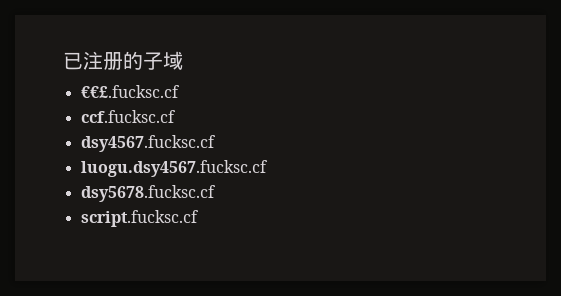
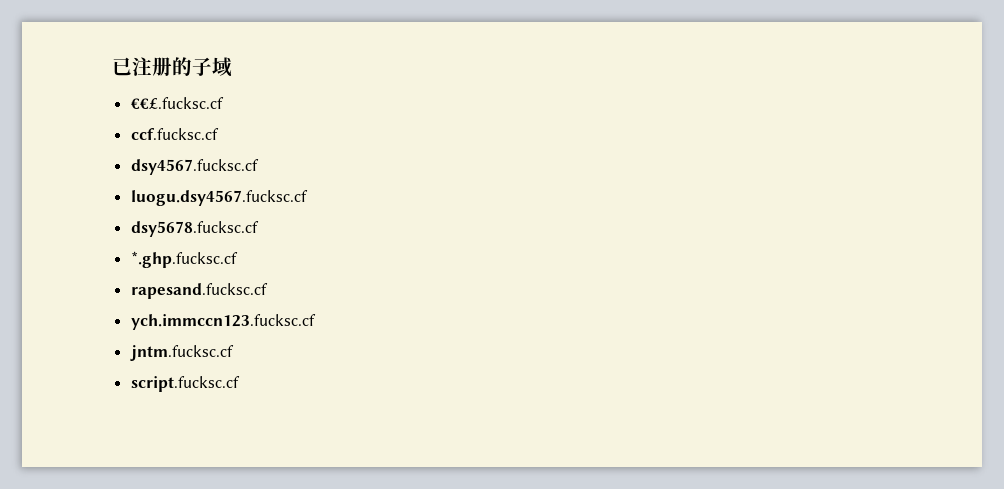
+ *.ghp.fucksc.cf
+ rapesand.fucksc.cf
+ ych.immccn123.fucksc.cf
+ jntm.fucksc.cf

